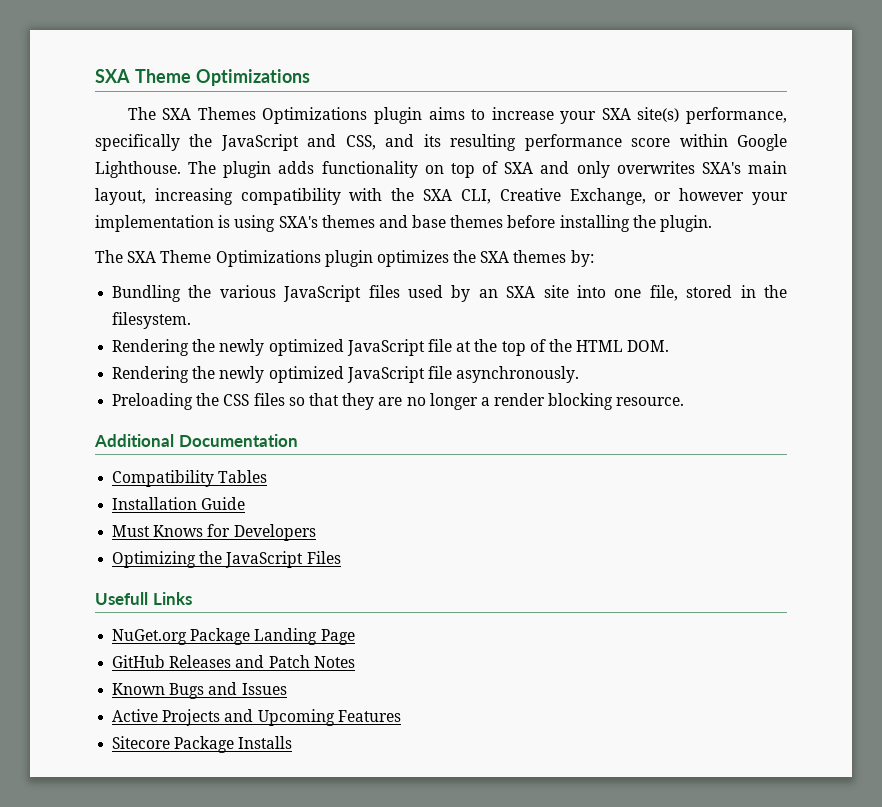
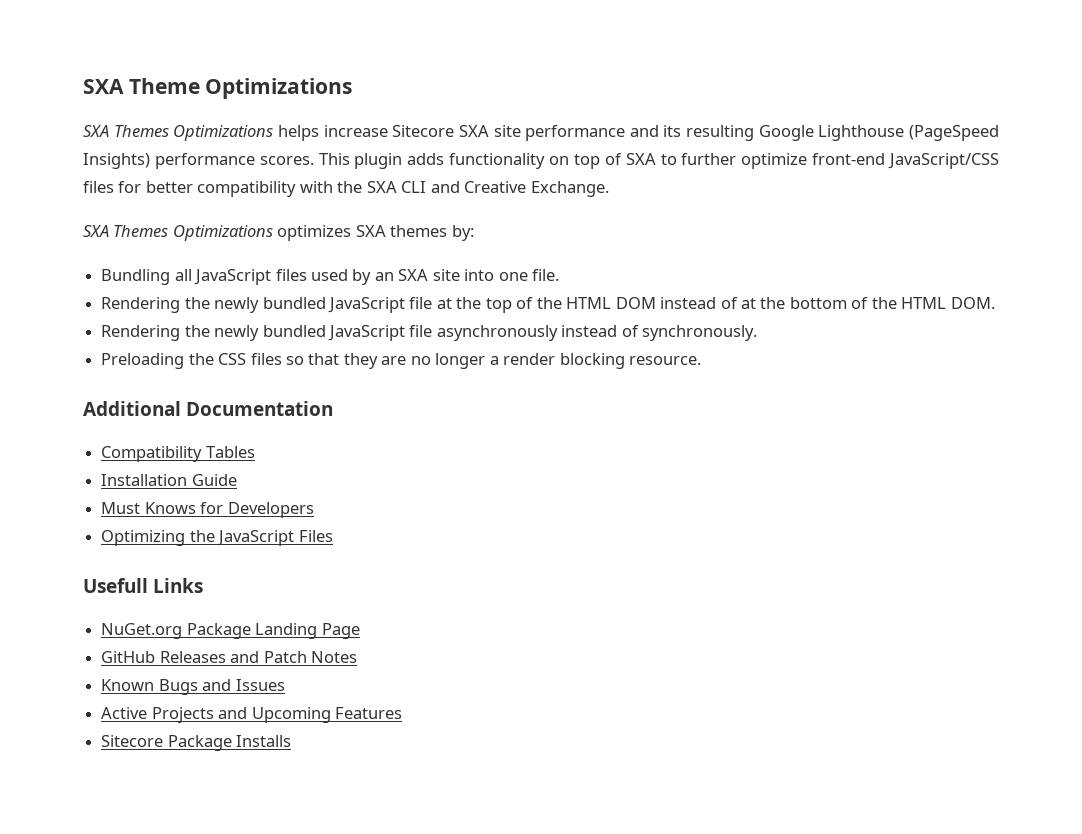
- The SXA Themes Optimizations plugin aims to increase your SXA site(s) performance, specifically the JavaScript and CSS, and its resulting performance score within Google Lighthouse. The plugin adds functionality on top of SXA and only overwrites SXA's main layout, increasing compatibility with the SXA CLI, Creative Exchange, or however your implementation is using SXA's themes and base themes before installing the plugin.
- The SXA Theme Optimizations plugin optimizes the SXA themes by:
+ SXA Themes Optimizations helps increase Sitecore SXA site performance and its resulting Google Lighthouse (PageSpeed Insights) performance scores. This plugin adds functionality on top of SXA to further optimize front-end JavaScript/CSS files for better compatibility with the SXA CLI and Creative Exchange.
+ SXA Themes Optimizations optimizes SXA themes by:
- Bundling the various JavaScript files used by an SXA site into one file, stored in the filesystem.
- Rendering the newly optimized JavaScript file at the top of the HTML DOM.
+ Bundling all JavaScript files used by an SXA site into one file.
+ Rendering the newly bundled JavaScript file at the top of the HTML DOM instead of at the bottom of the HTML DOM.
- Rendering the newly optimized JavaScript file asynchronously.
+ Rendering the newly bundled JavaScript file asynchronously instead of synchronously.

